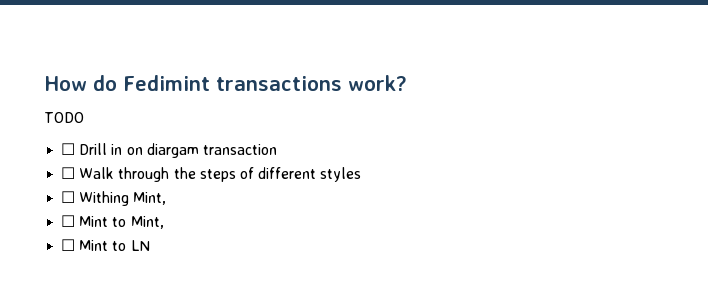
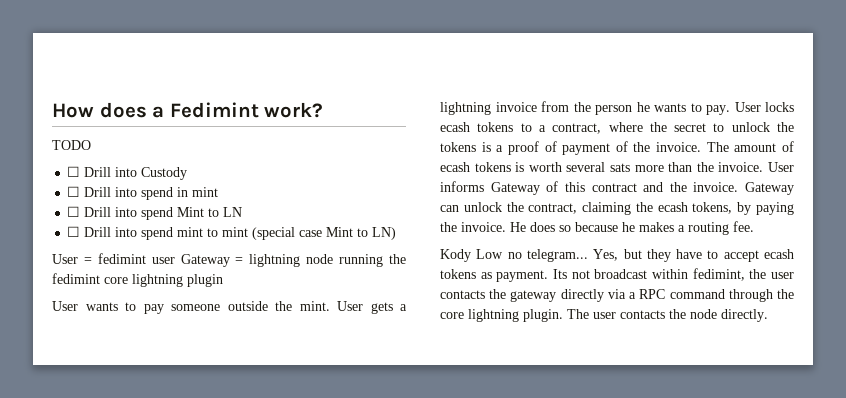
- How do Fedimint transactions work?
+ How does a Fedimint work?
- ☐ Drill in on diargam transaction
- ☐ Walk through the steps of different styles
- ☐ Withing Mint,
- ☐ Mint to Mint,
- ☐ Mint to LN
+ ☐ Drill into Custody
+ ☐ Drill into spend in mint
+ ☐ Drill into spend Mint to LN
+ ☐ Drill into spend mint to mint (special case Mint to LN)
+ User = fedimint user Gateway = lightning node running the fedimint core lightning plugin
+ User wants to pay someone outside the mint. User gets a lightning invoice from the person he wants to pay. User locks ecash tokens to a contract, where the secret to unlock the tokens is a proof of payment of the invoice. The amount of ecash tokens is worth several sats more than the invoice. User informs Gateway of this contract and the invoice. Gateway can unlock the contract, claiming the ecash tokens, by paying the invoice. He does so because he makes a routing fee.
+ Kody Low no telegram... Yes, but they have to accept ecash tokens as payment. Its not broadcast within fedimint, the user contacts the gateway directly via a RPC command through the core lightning plugin. The user contacts the node directly.

